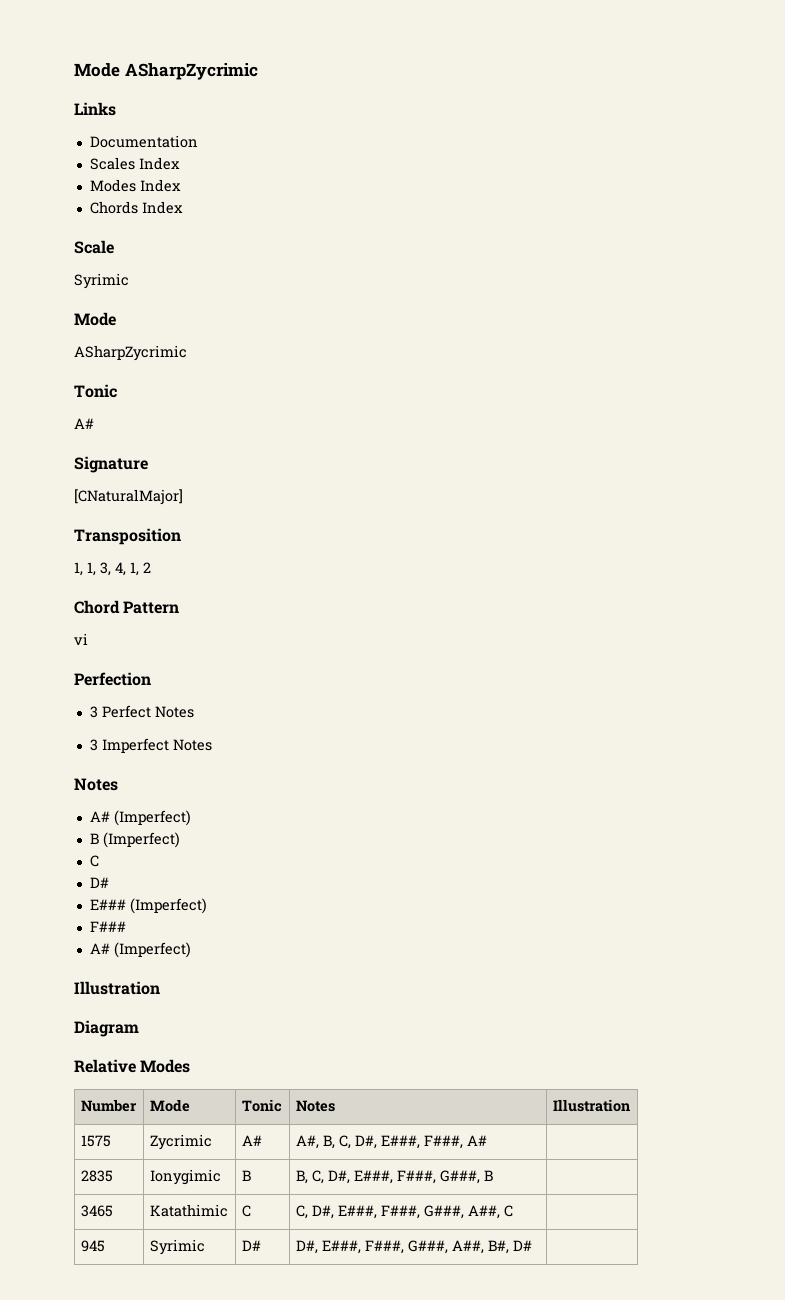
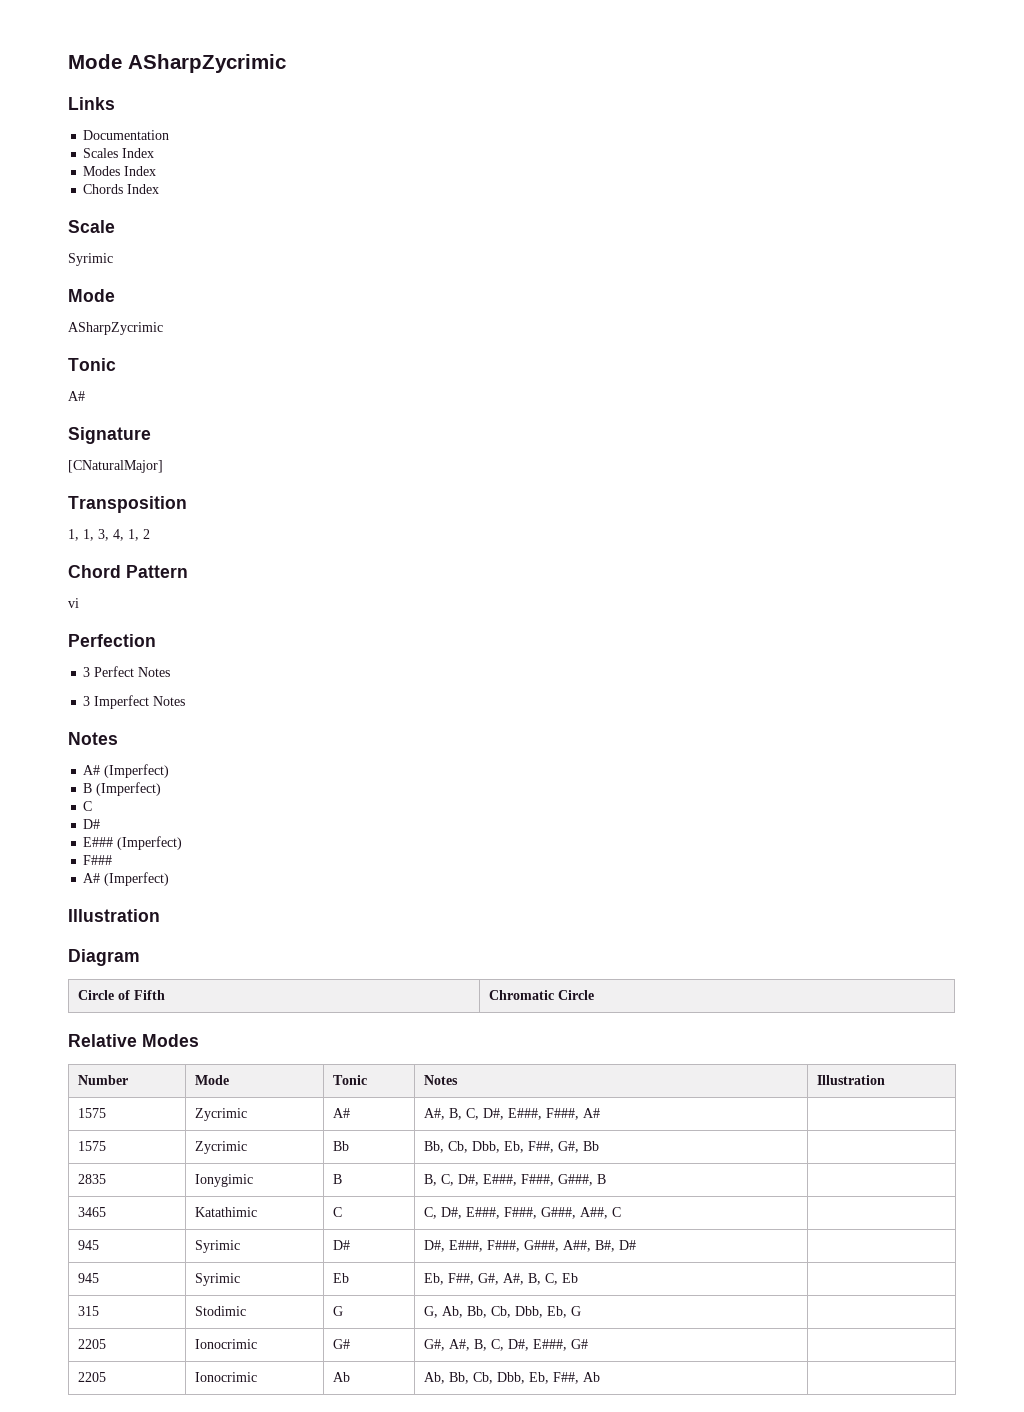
+ Circle of Fifth | Chromatic Circle
+ 1575 | Zycrimic | Bb | Bb, Cb, Dbb, Eb, F##, G#, Bb |
+ 945 | Syrimic | Eb | Eb, F##, G#, A#, B, C, Eb |
+ 315 | Stodimic | G | G, Ab, Bb, Cb, Dbb, Eb, G |
+ 2205 | Ionocrimic | G# | G#, A#, B, C, D#, E###, G# |
+ 2205 | Ionocrimic | Ab | Ab, Bb, Cb, Dbb, Eb, F##, Ab |

